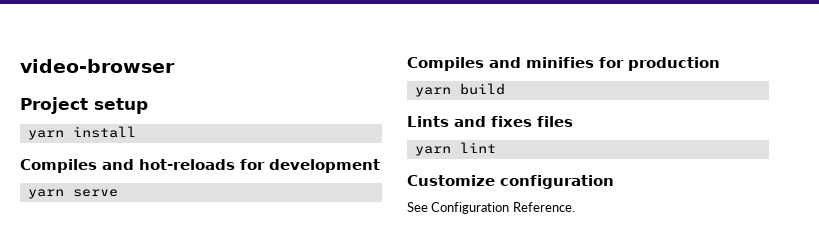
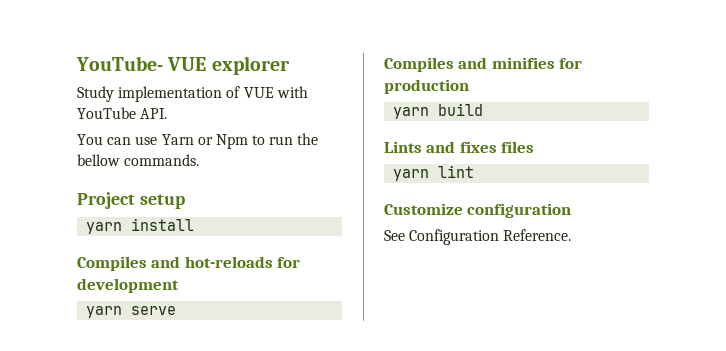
- video-browser
+ YouTube- VUE explorer
+ Study implementation of VUE with YouTube API.
+ You can use Yarn or Npm to run the bellow commands.

